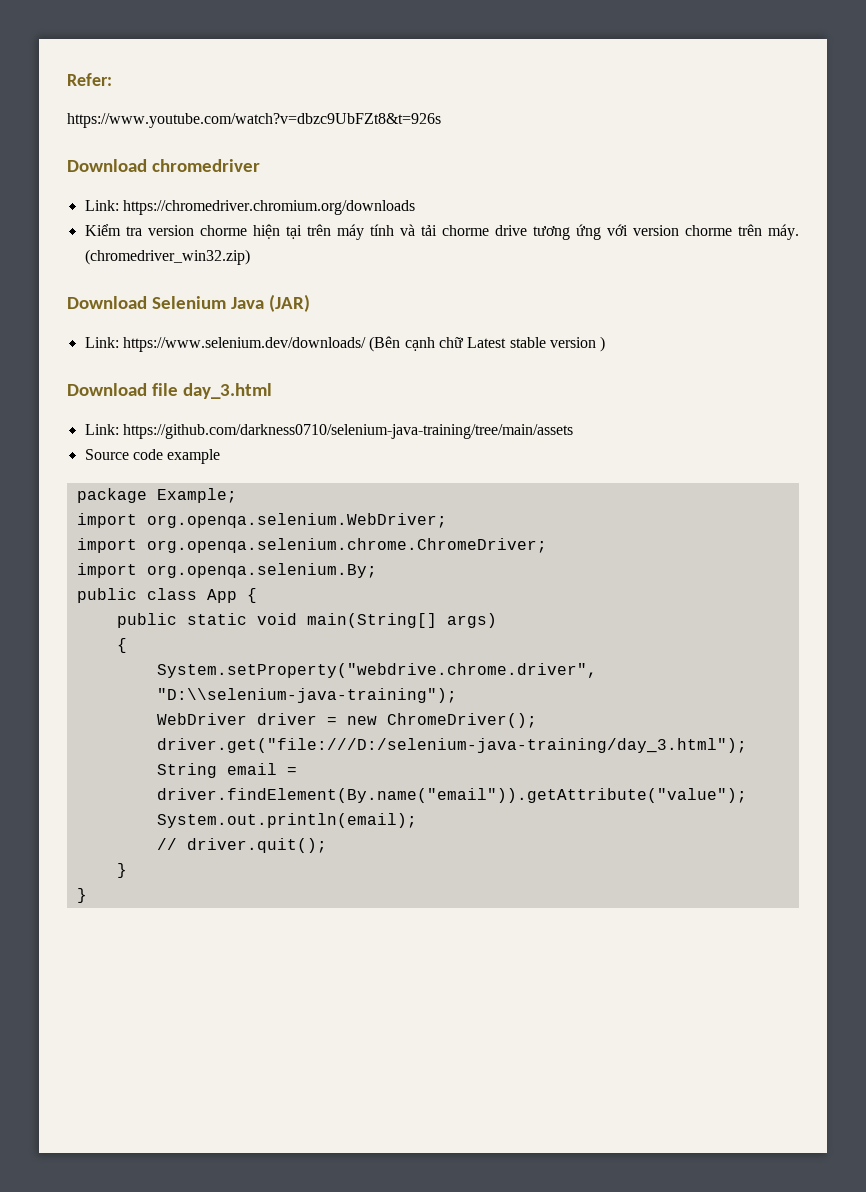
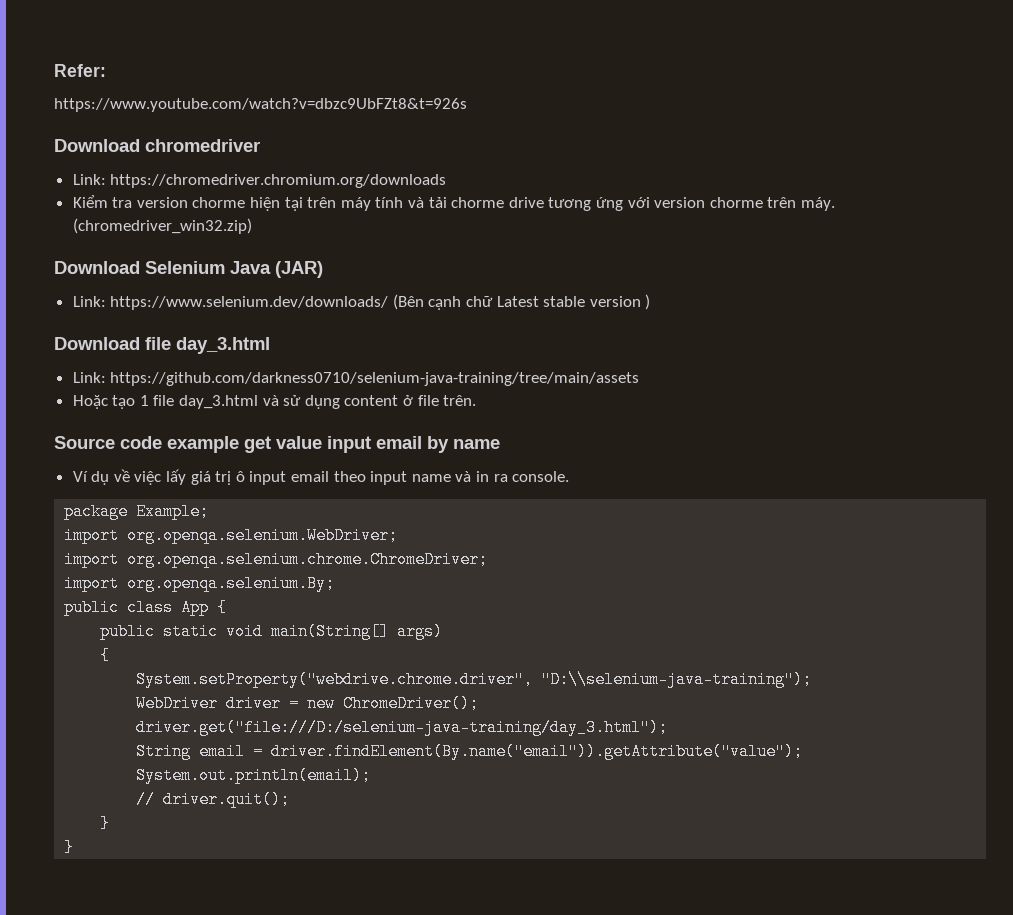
- Source code example
+ Hoặc tạo 1 file day_3.html và sử dụng content ở file trên.
+ Source code example get value input email by name
+ Ví dụ về việc lấy giá trị ô input email theo input name và in ra console.

